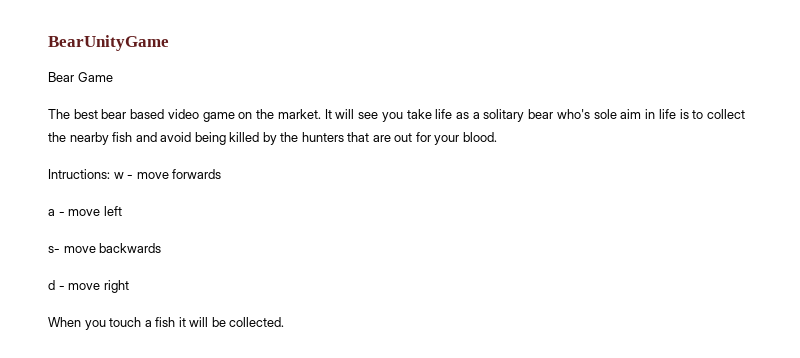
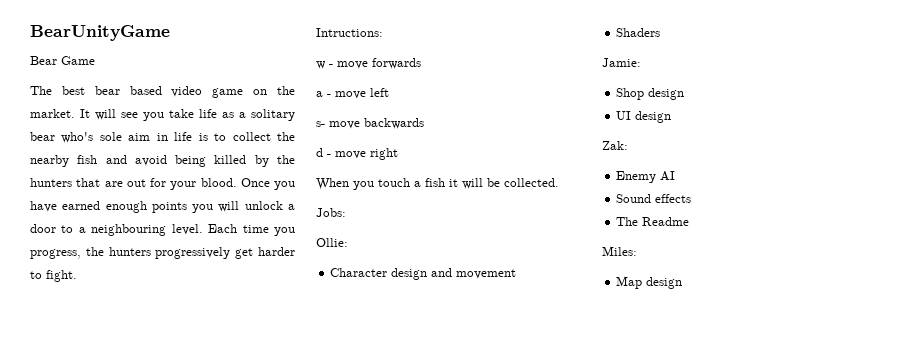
+ Once you have earned enough points you will unlock a door to a neighbouring level. Each time you progress, the hunters progressively get harder to fight.
- Intructions: w - move forwards
+ Intructions:
+ w - move forwards
+ Jobs:
+ Ollie:
+ Character design and movement
+ Shaders
+ Jamie:
+ Shop design
+ UI design
+ Zak:
+ Enemy AI
+ Sound effects
+ The Readme
+ Miles:
+ Map design

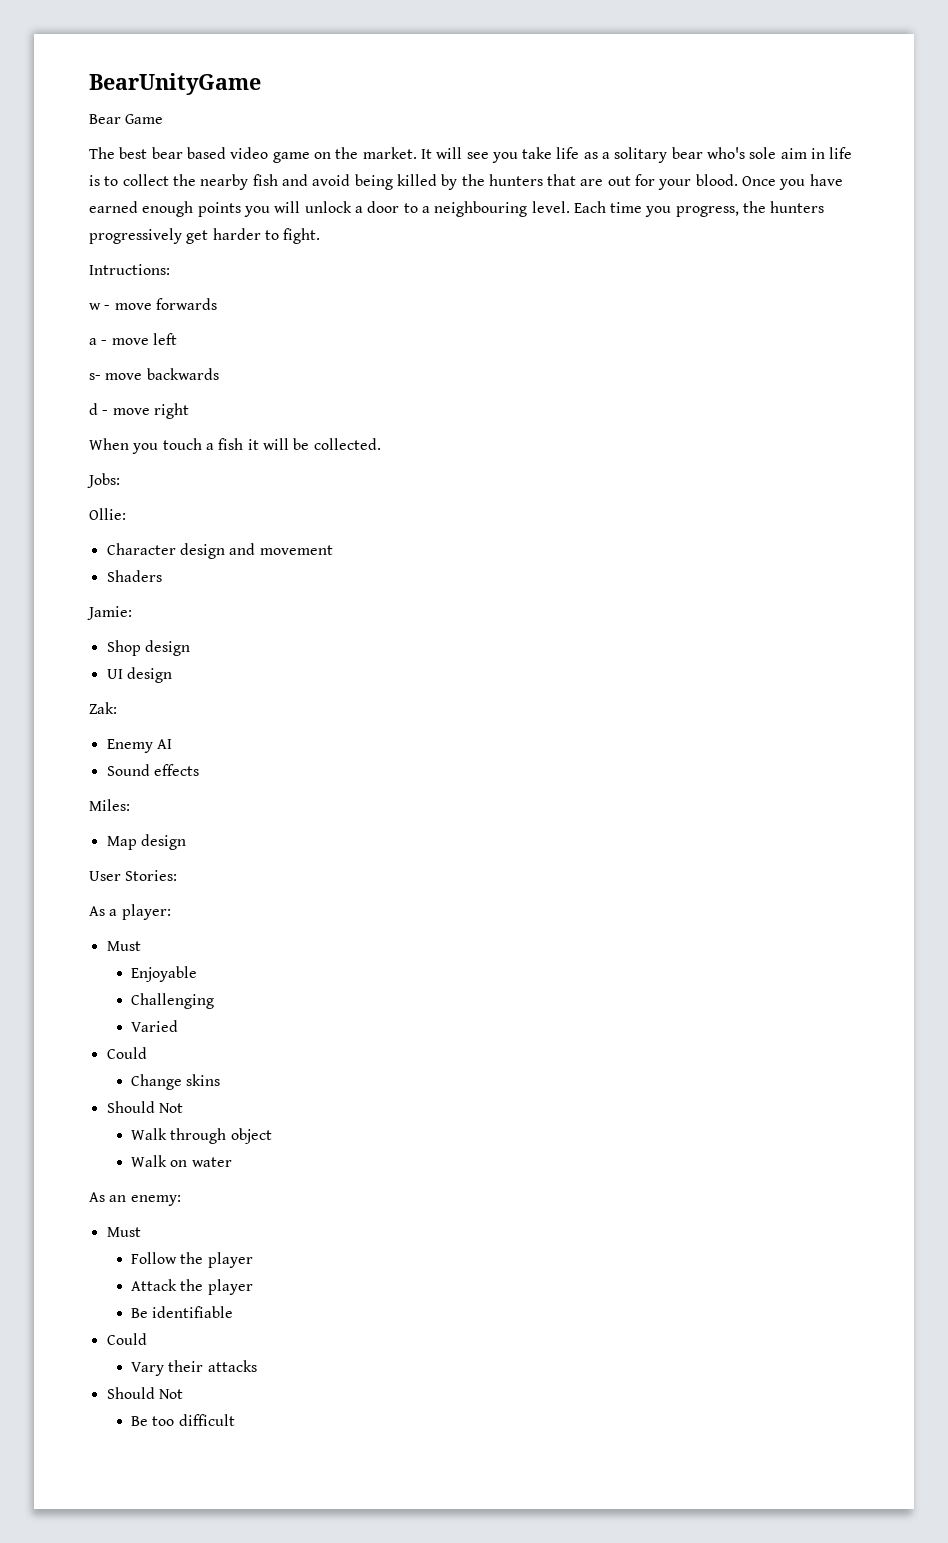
- The Readme
+ User Stories:
+ As a player:
+ Must
+ Enjoyable
+ Challenging
+ Varied
+ Could
+ Change skins
+ Should Not
+ Walk through object
+ Walk on water
+ As an enemy:
+ Must
+ Follow the player
+ Attack the player
+ Be identifiable
+ Could
+ Vary their attacks
+ Should Not
+ Be too difficult

